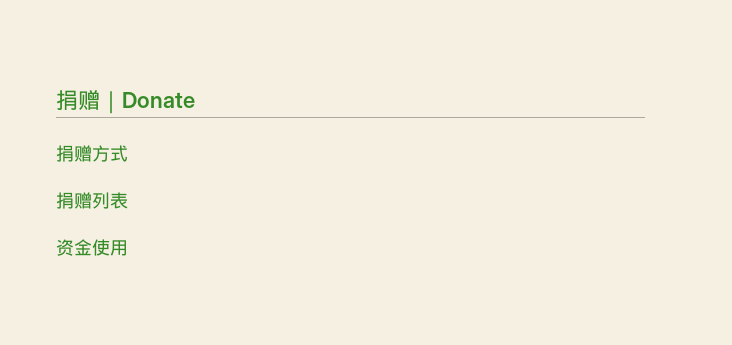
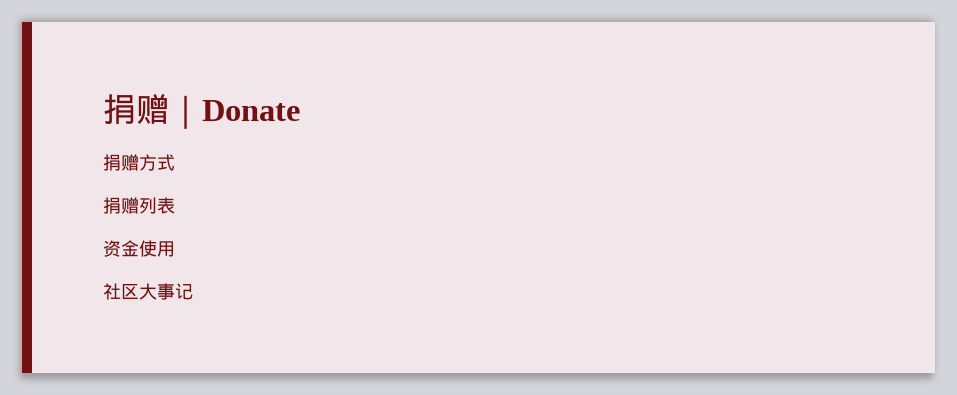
+ 社区大事记

